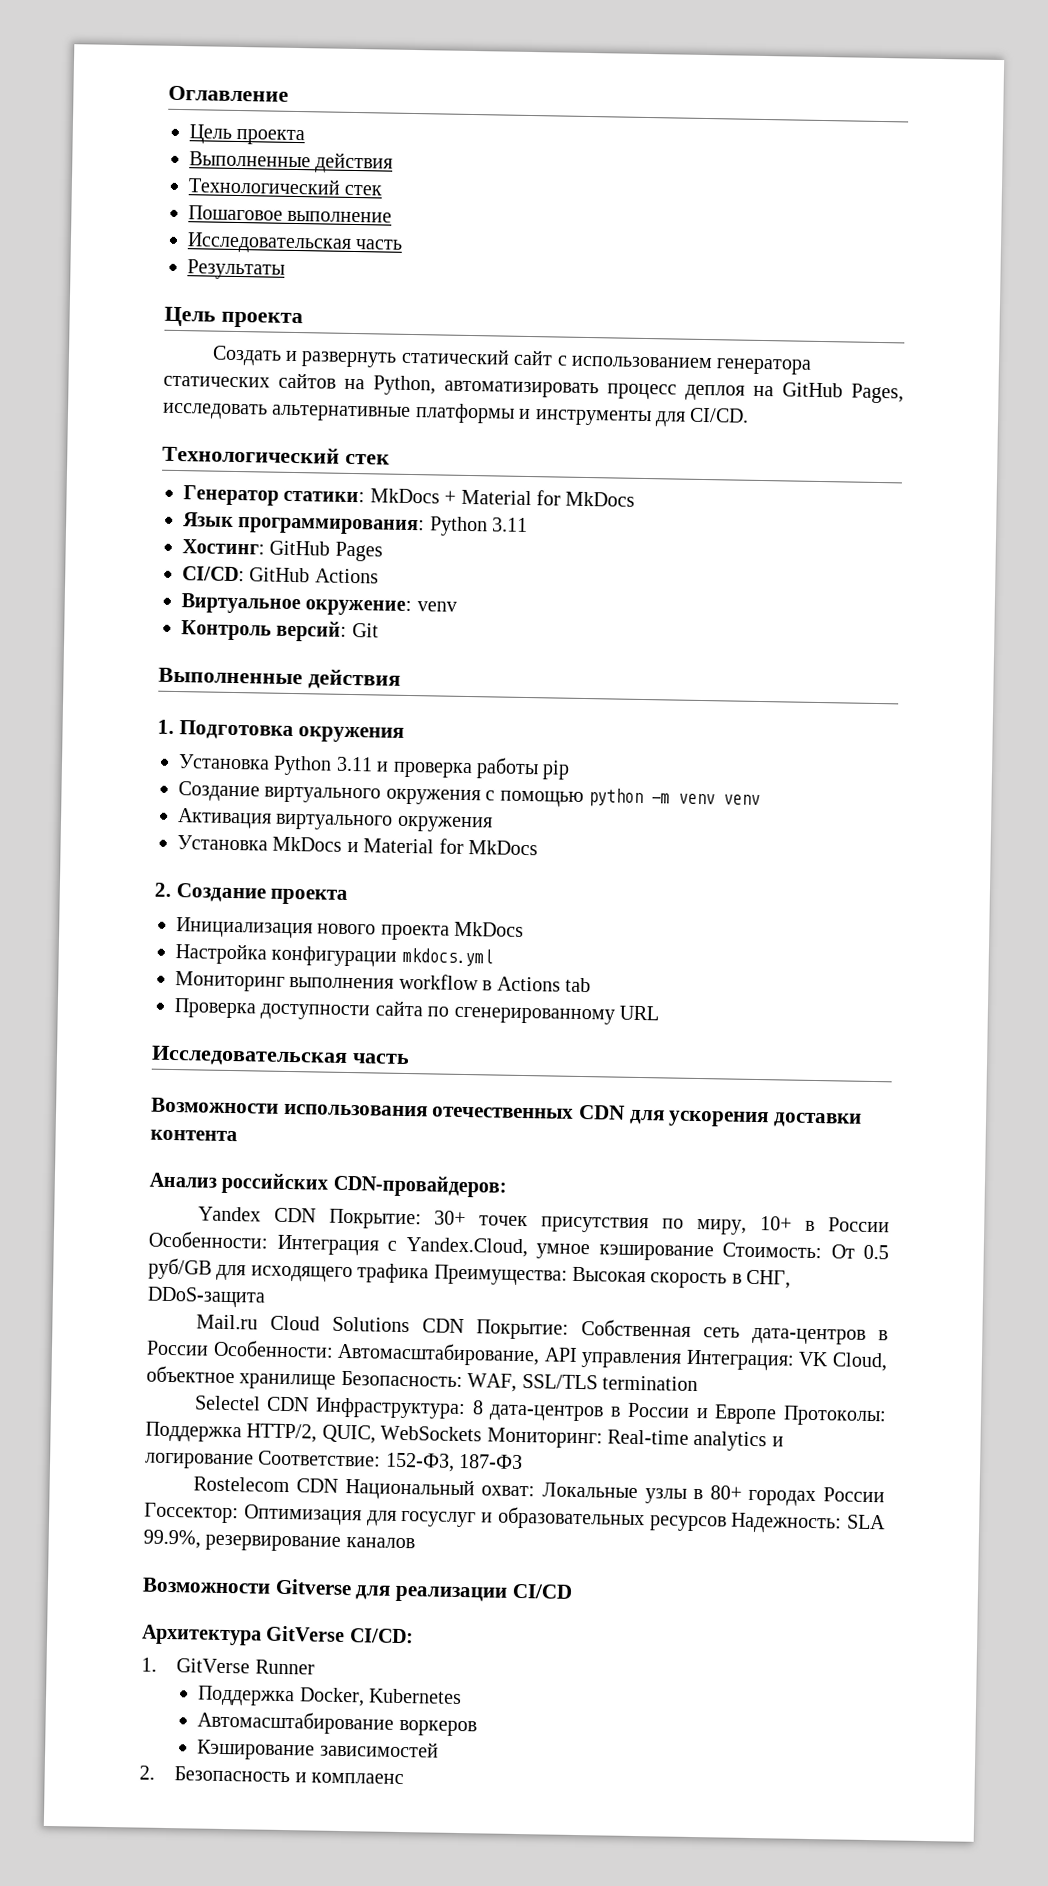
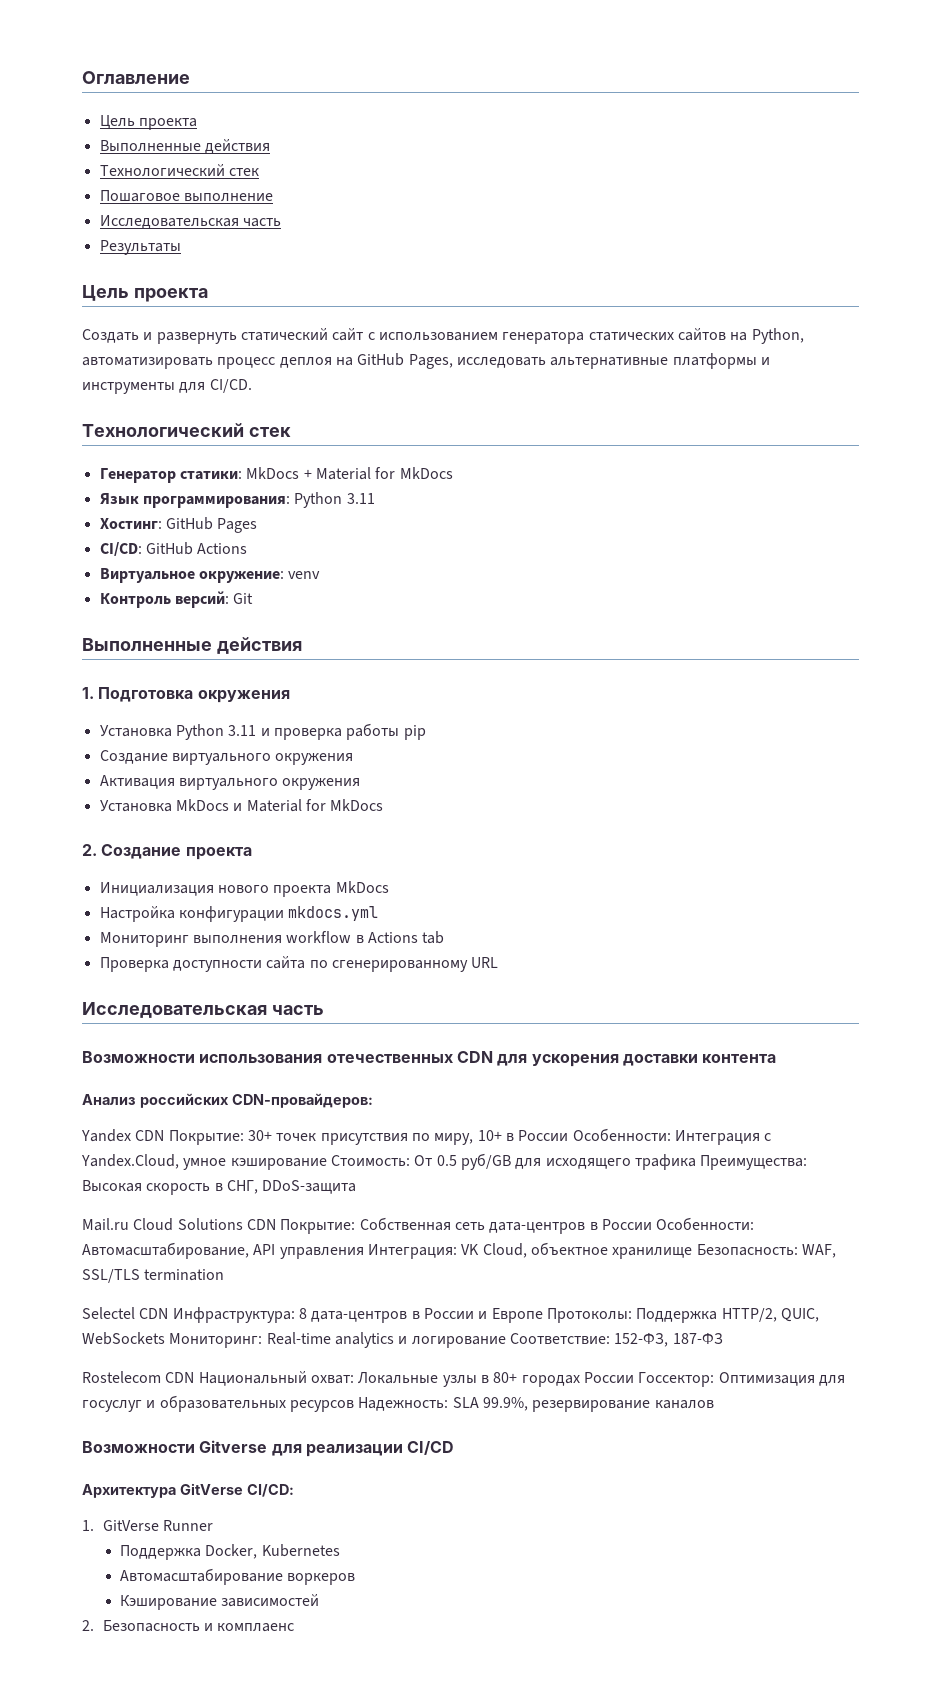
- Создание виртуального окружения с помощью python -m venv venv
+ Создание виртуального окружения

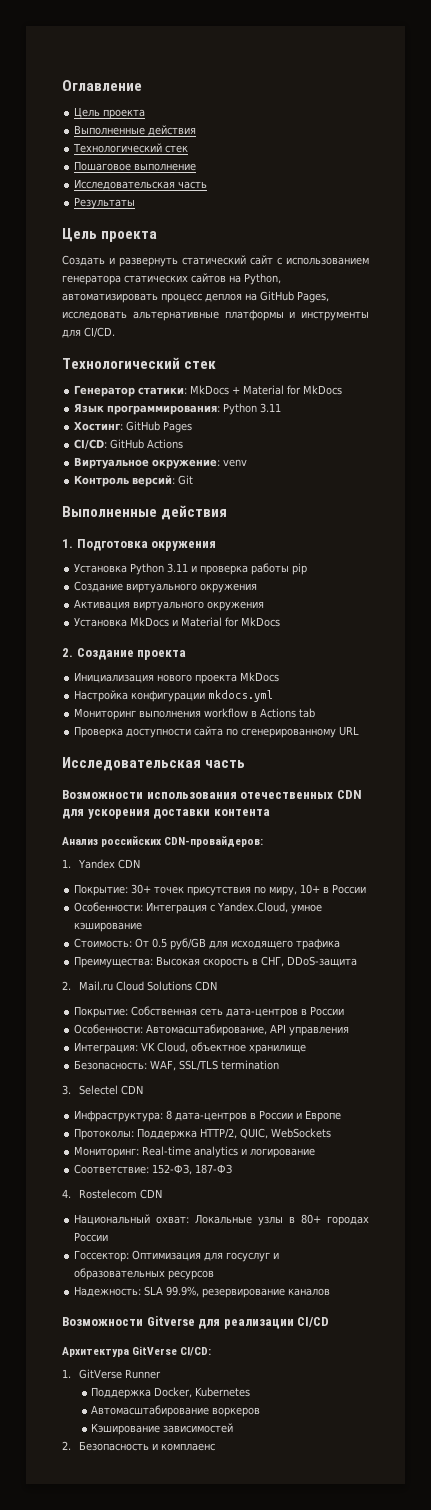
- Yandex CDN Покрытие: 30+ точек присутствия по миру, 10+ в России Особенности: Интеграция с Yandex.Cloud, умное кэширование Стоимость: От 0.5 руб/GB для исходящего трафика Преимущества: Высокая скорость в СНГ, DDoS-защита
+ 1. Yandex CDN
+ Покрытие: 30+ точек присутствия по миру, 10+ в России
+ Особенности: Интеграция с Yandex.Cloud, умное кэширование
+ Стоимость: От 0.5 руб/GB для исходящего трафика
+ Преимущества: Высокая скорость в СНГ, DDoS-защита
- Mail.ru Cloud Solutions CDN Покрытие: Собственная сеть дата-центров в России Особенности: Автомасштабирование, API управления Интеграция: VK Cloud, объектное хранилище Безопасность: WAF, SSL/TLS termination
+ 2. Mail.ru Cloud Solutions CDN
+ Покрытие: Собственная сеть дата-центров в России
+ Особенности: Автомасштабирование, API управления
+ Интеграция: VK Cloud, объектное хранилище
+ Безопасность: WAF, SSL/TLS termination
- Selectel CDN Инфраструктура: 8 дата-центров в России и Европе Протоколы: Поддержка HTTP/2, QUIC, WebSockets Мониторинг: Real-time analytics и логирование Соответствие: 152-ФЗ, 187-ФЗ
+ 3. Selectel CDN
+ Инфраструктура: 8 дата-центров в России и Европе
+ Протоколы: Поддержка HTTP/2, QUIC, WebSockets
+ Мониторинг: Real-time analytics и логирование
+ Соответствие: 152-ФЗ, 187-ФЗ
- Rostelecom CDN Национальный охват: Локальные узлы в 80+ городах России Госсектор: Оптимизация для госуслуг и образовательных ресурсов Надежность: SLA 99.9%, резервирование каналов
+ 4. Rostelecom CDN
+ Национальный охват: Локальные узлы в 80+ городах России
+ Госсектор: Оптимизация для госуслуг и образовательных ресурсов
+ Надежность: SLA 99.9%, резервирование каналов

